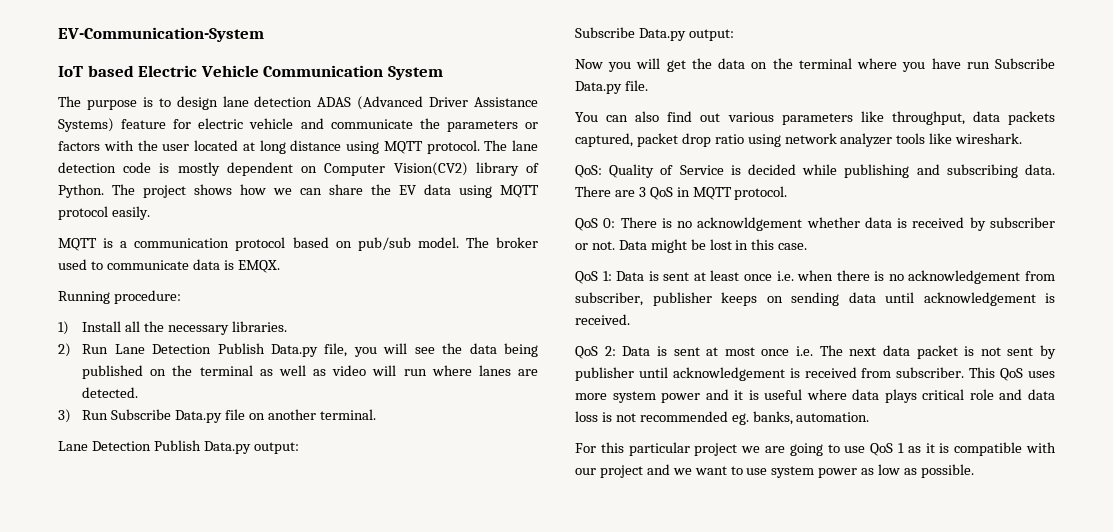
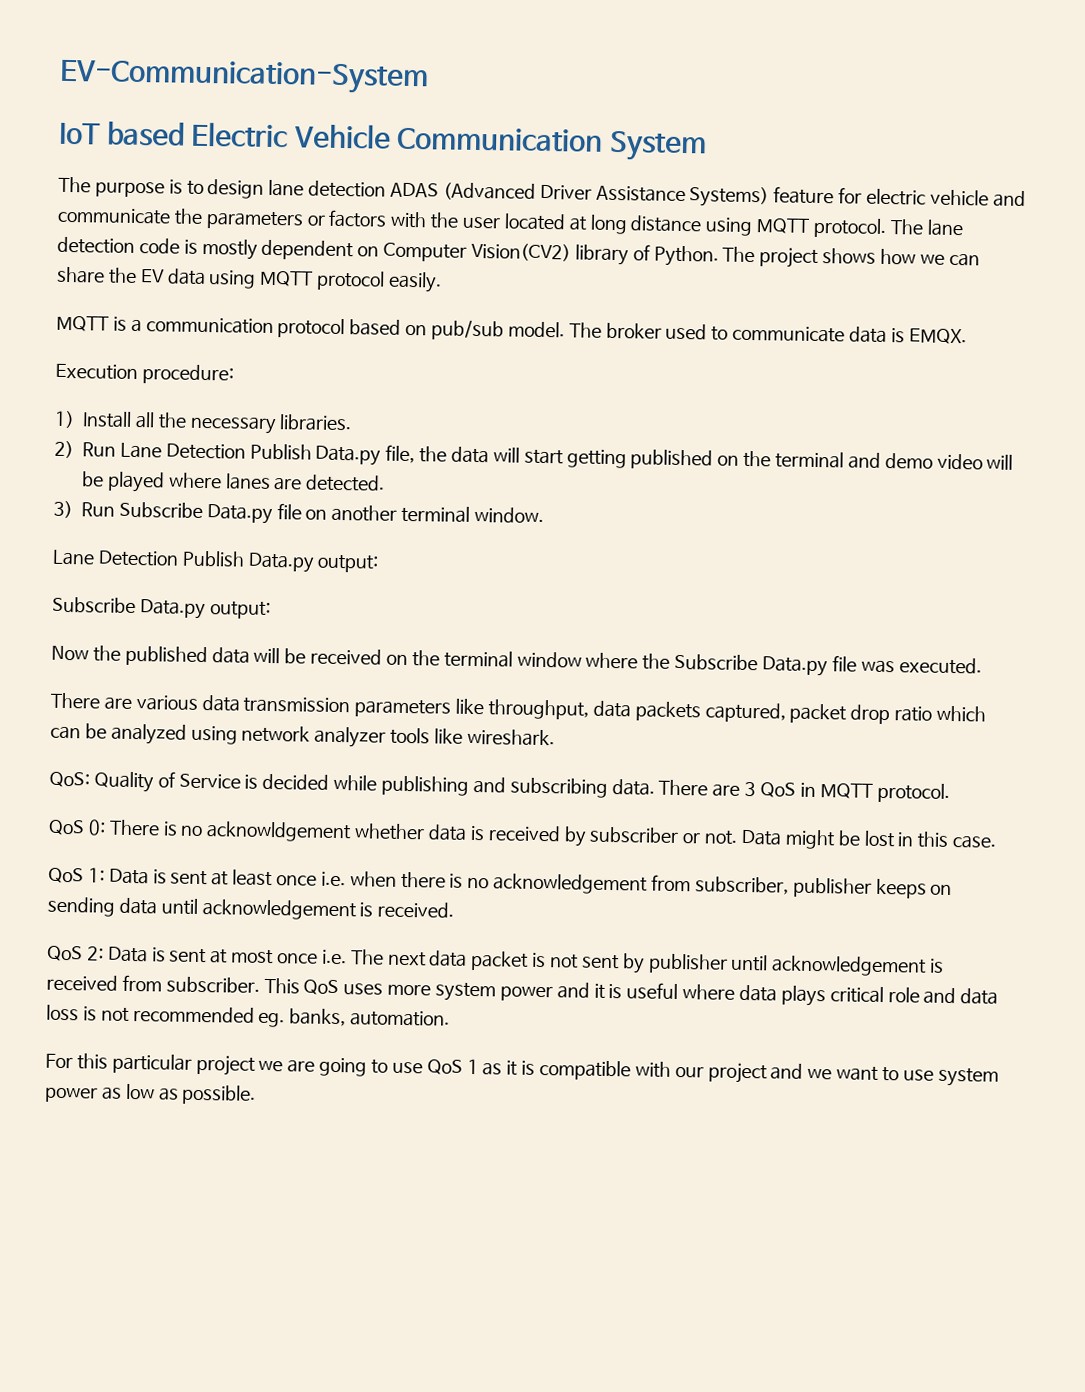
- Running procedure:
+ Execution procedure:
- 2) Run Lane Detection Publish Data.py file, you will see the data being published on the terminal as well as video will run where lanes are detected.
+ 2) Run Lane Detection Publish Data.py file, the data will start getting published on the terminal and demo video will be played where lanes are detected.
- 3) Run Subscribe Data.py file on another terminal.
+ 3) Run Subscribe Data.py file on another terminal window.
- Now you will get the data on the terminal where you have run Subscribe Data.py file.
- You can also find out various parameters like throughput, data packets captured, packet drop ratio using network analyzer tools like wireshark.
+ Now the published data will be received on the terminal window where the Subscribe Data.py file was executed.
+ There are various data transmission parameters like throughput, data packets captured, packet drop ratio which can be analyzed using network analyzer tools like wireshark.

